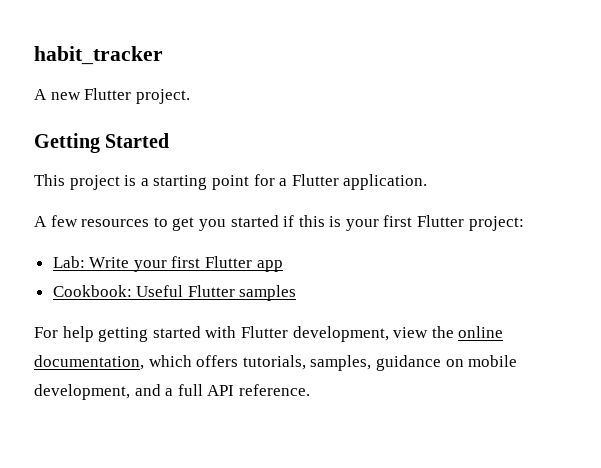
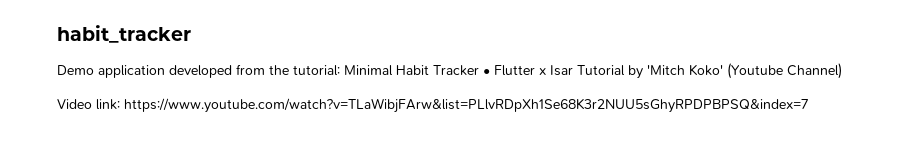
- A new Flutter project.
- Getting Started
- This project is a starting point for a Flutter application.
- A few resources to get you started if this is your first Flutter project:
- Lab: Write your first Flutter app
- Cookbook: Useful Flutter samples
- For help getting started with Flutter development, view the online documentation, which offers tutorials, samples, guidance on mobile development, and a full API reference.
+ Demo application developed from the tutorial: Minimal Habit Tracker • Flutter x Isar Tutorial by 'Mitch Koko' (Youtube Channel)
+ Video link: https://www.youtube.com/watch?v=TLaWibjFArw&list=PLlvRDpXh1Se68K3r2NUU5sGhyRPDPBPSQ&index=7

